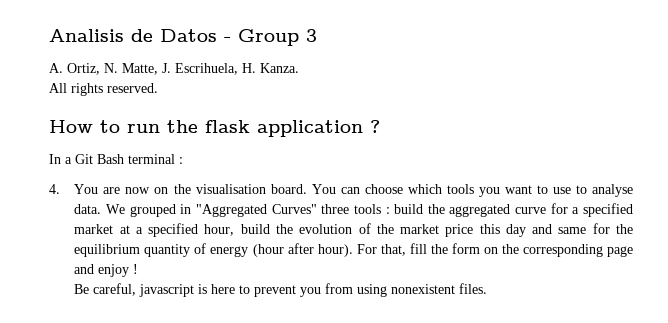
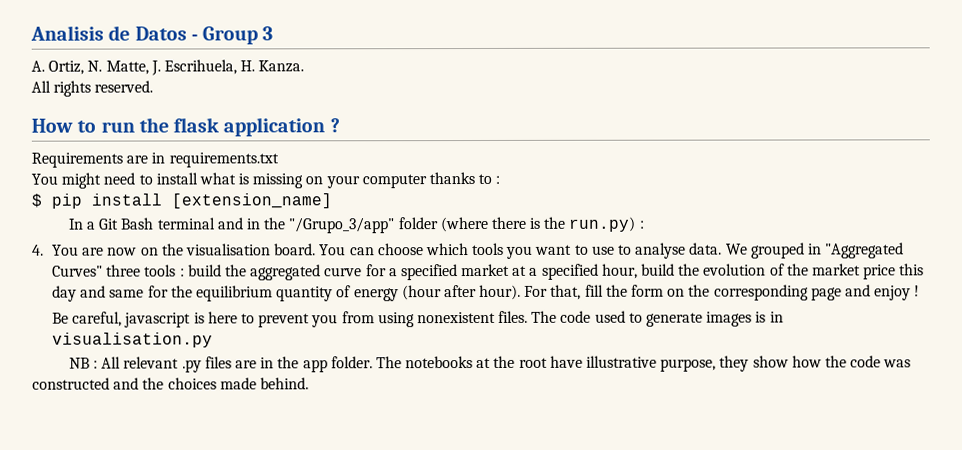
+ Requirements are in requirements.txt
+ You might need to install what is missing on your computer thanks to :
+ $ pip install [extension_name]
- In a Git Bash terminal :
+ In a Git Bash terminal and in the "/Grupo_3/app" folder (where there is the run.py) :
+ The code used to generate images is in visualisation.py
+ NB : All relevant .py files are in the app folder. The notebooks at the root have illustrative purpose, they show how the code was constructed and the choices made behind.

